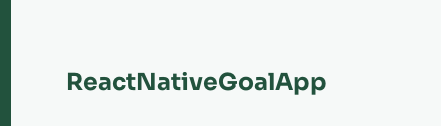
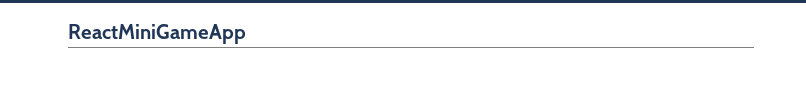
- ReactNativeGoalApp
+ ReactMiniGameApp

